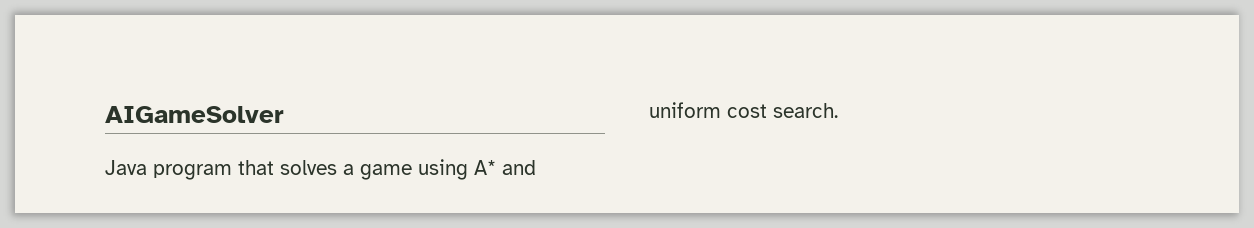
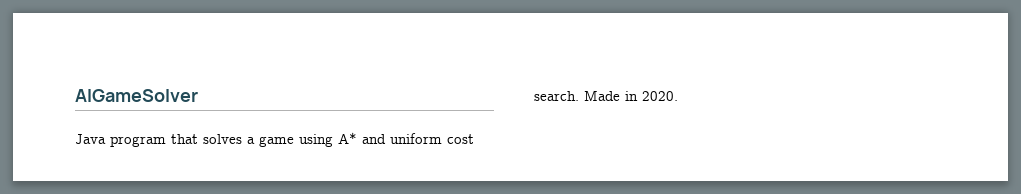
+ Made in 2020.

